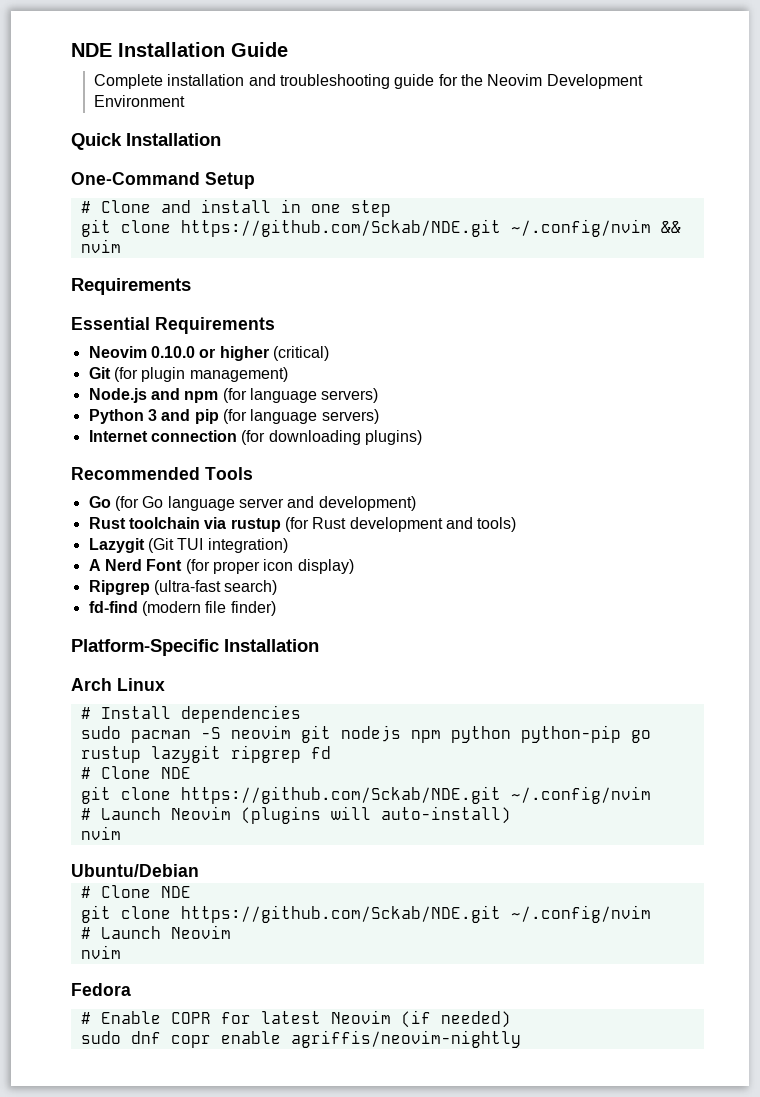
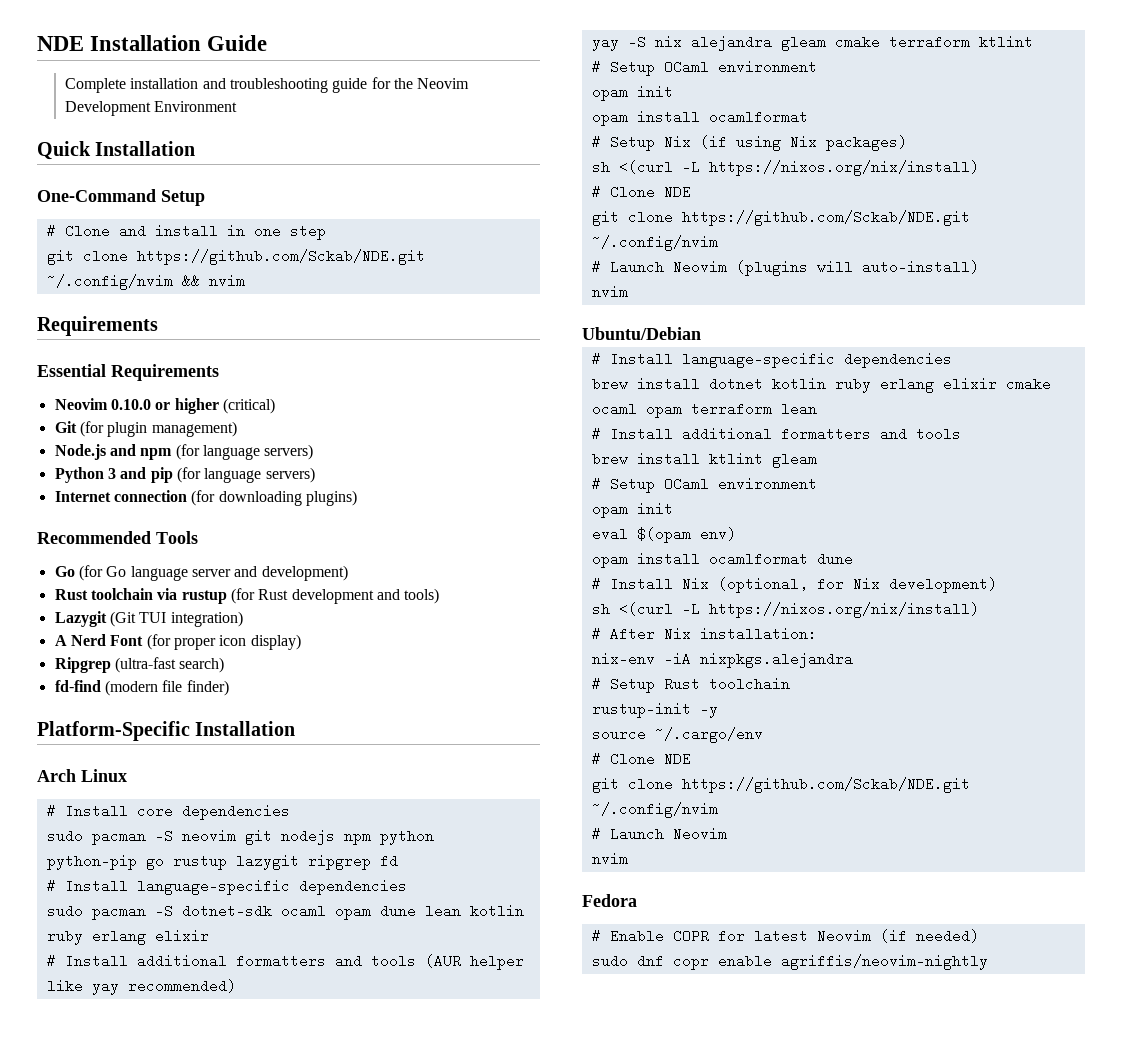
- # Install dependencies
+ # Install core dependencies
  sudo pacman -S neovim git nodejs npm python python-pip go rustup lazygit ripgrep fd
+ # Install language-specific dependencies
+ sudo pacman -S dotnet-sdk ocaml opam dune lean kotlin ruby erlang elixir
+ # Install additional formatters and tools (AUR helper like yay recommended)
+ yay -S nix alejandra gleam cmake terraform ktlint
+ # Setup OCaml environment
+ opam init
+ opam install ocamlformat
+ # Setup Nix (if using Nix packages)
+ sh <(curl -L https://nixos.org/nix/install)
  Ubuntu/Debian
+ # Install language-specific dependencies
+ brew install dotnet kotlin ruby erlang elixir cmake ocaml opam terraform lean
+ # Install additional formatters and tools
+ brew install ktlint gleam
+ # Setup OCaml environment
+ opam init
+ eval $(opam env)
+ opam install ocamlformat dune
+ # Install Nix (optional, for Nix development)
+ sh <(curl -L https://nixos.org/nix/install)
+ # After Nix installation:
+ nix-env -iA nixpkgs.alejandra
+ # Setup Rust toolchain
+ rustup-init -y
+ source ~/.cargo/env

